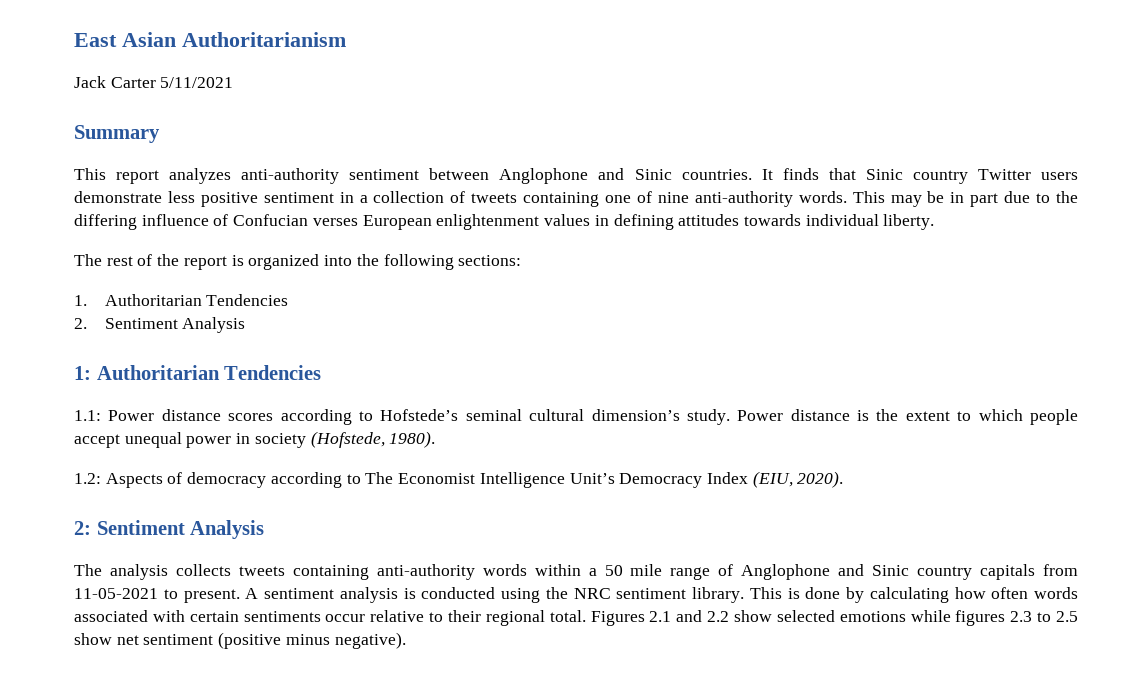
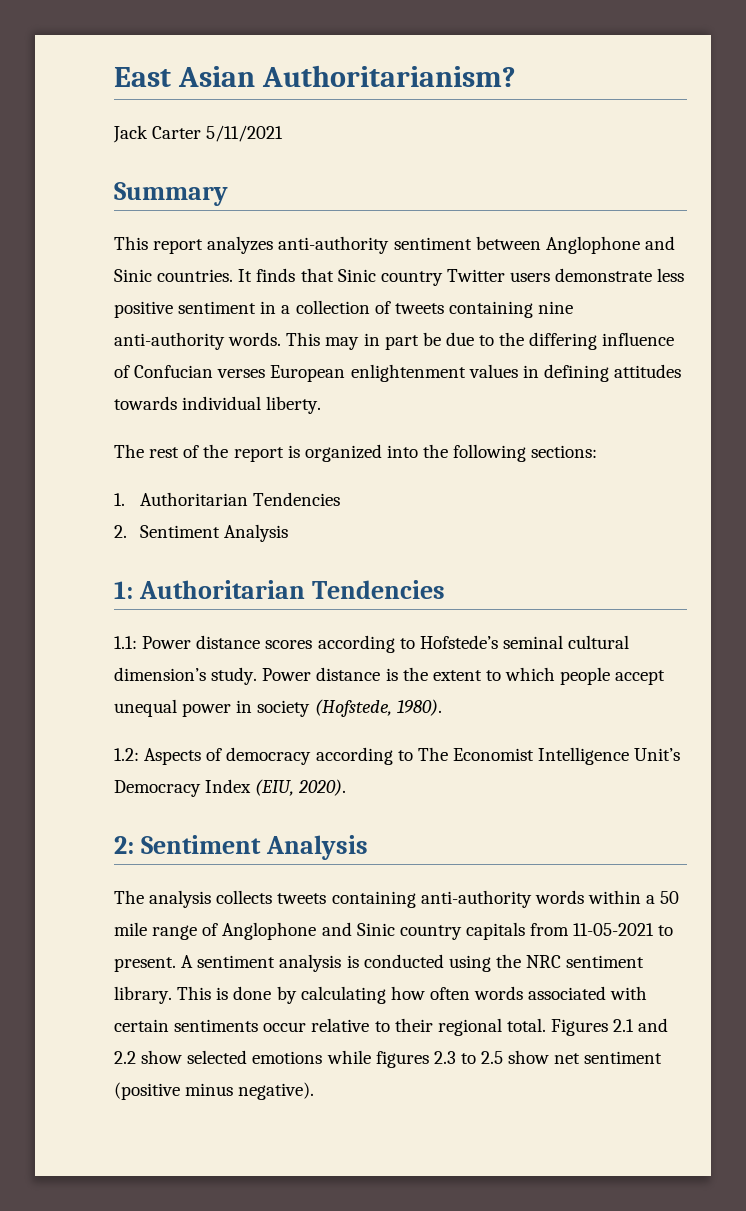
- East Asian Authoritarianism
+ East Asian Authoritarianism?
- It finds that Sinic country Twitter users demonstrate less positive sentiment in a collection of tweets containing one of nine anti-authority words.
+ It finds that Sinic country Twitter users demonstrate less positive sentiment in a collection of tweets containing nine anti-authority words.
- This may be in part due to the differing influence of Confucian verses European enlightenment values in defining attitudes towards individual liberty.
+ This may in part be due to the differing influence of Confucian verses European enlightenment values in defining attitudes towards individual liberty.

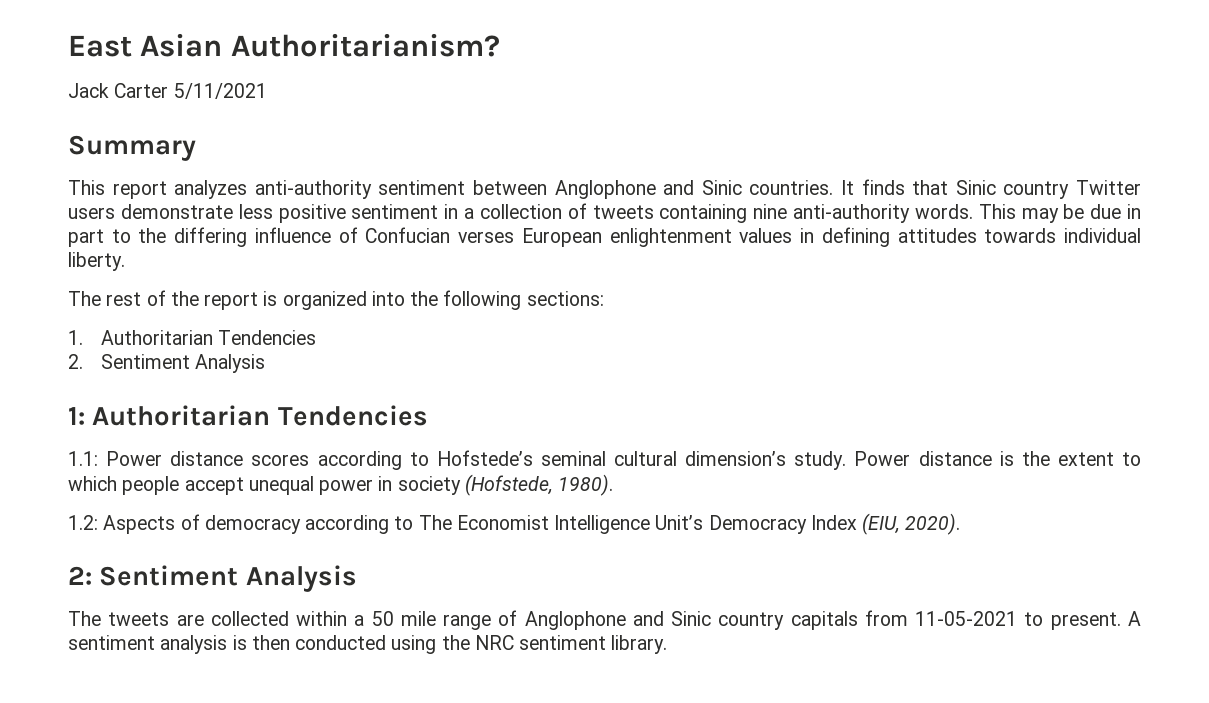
- This may in part be due to the differing influence of Confucian verses European enlightenment values in defining attitudes towards individual liberty.
+ This may be due in part to the differing influence of Confucian verses European enlightenment values in defining attitudes towards individual liberty.
- The analysis collects tweets containing anti-authority words within a 50 mile range of Anglophone and Sinic country capitals from 11-05-2021 to present.
+ The tweets are collected within a 50 mile range of Anglophone and Sinic country capitals from 11-05-2021 to present.
- A sentiment analysis is conducted using the NRC sentiment library. This is done by calculating how often words associated with certain sentiments occur relative to their regional total. Figures 2.1 and 2.2 show selected emotions while figures 2.3 to 2.5 show net sentiment (positive minus negative).
+ A sentiment analysis is then conducted using the NRC sentiment library.

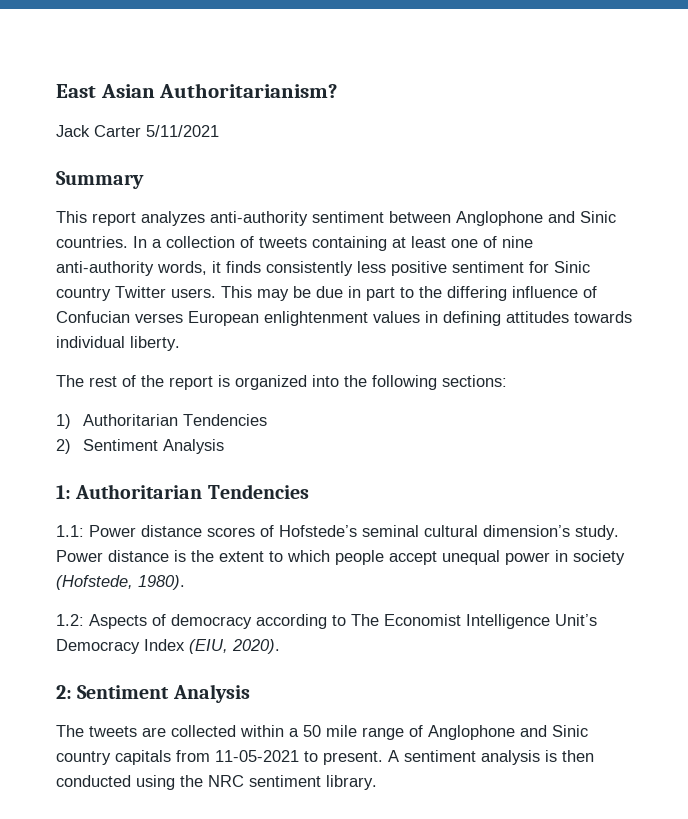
- It finds that Sinic country Twitter users demonstrate less positive sentiment in a collection of tweets containing nine anti-authority words.
+ In a collection of tweets containing at least one of nine anti-authority words, it finds consistently less positive sentiment for Sinic country Twitter users.
- 1. Authoritarian Tendencies
- 2. Sentiment Analysis
+ 1) Authoritarian Tendencies
+ 2) Sentiment Analysis
- 1.1: Power distance scores according to Hofstede’s seminal cultural dimension’s study.
+ 1.1: Power distance scores of Hofstede’s seminal cultural dimension’s study.

